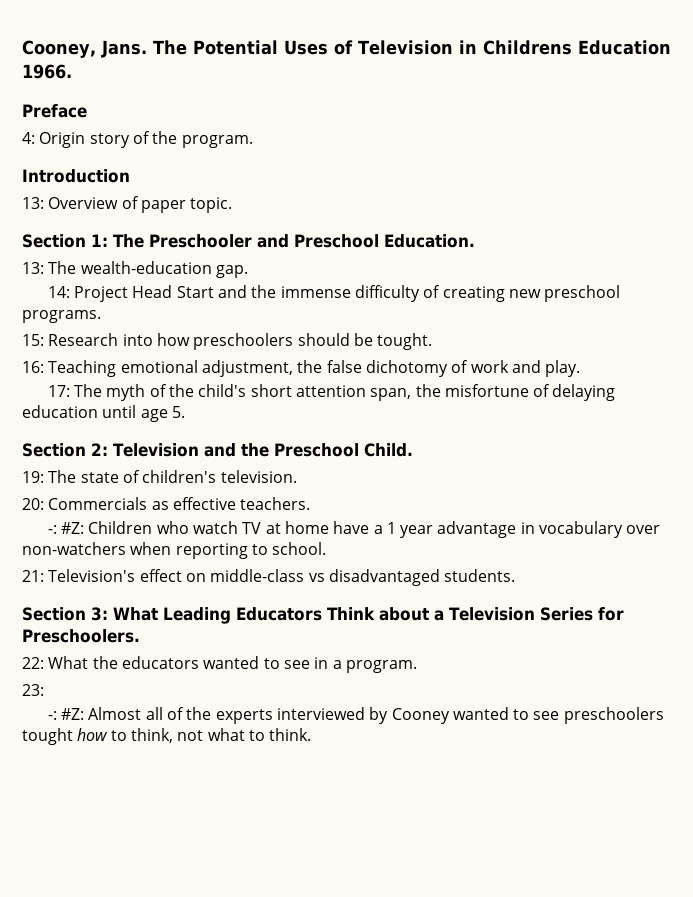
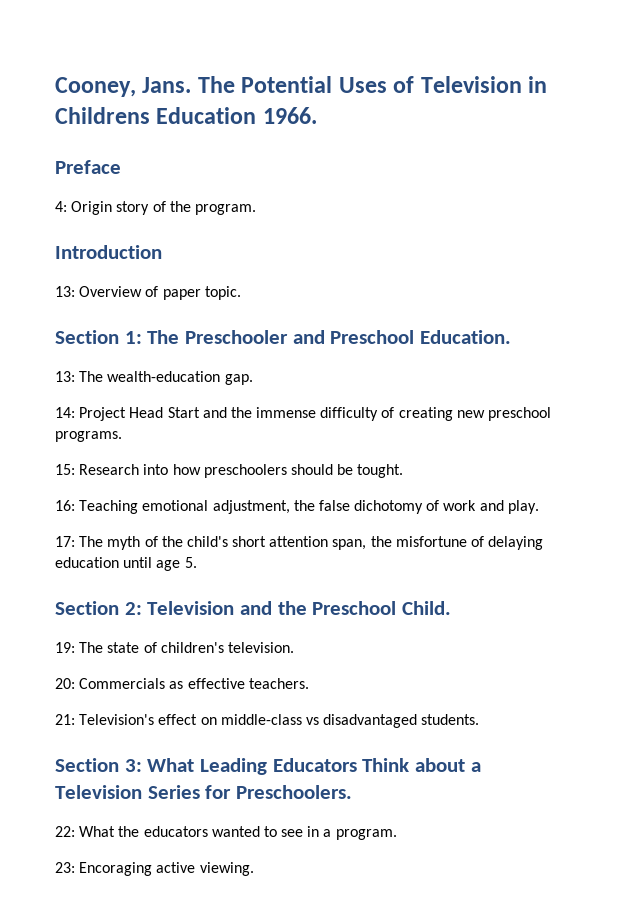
- -: #Z: Children who watch TV at home have a 1 year advantage in vocabulary over non-watchers when reporting to school.
- 23:
- -: #Z: Almost all of the experts interviewed by Cooney wanted to see preschoolers tought how to think, not what to think.
+ 23: Encoraging active viewing.

